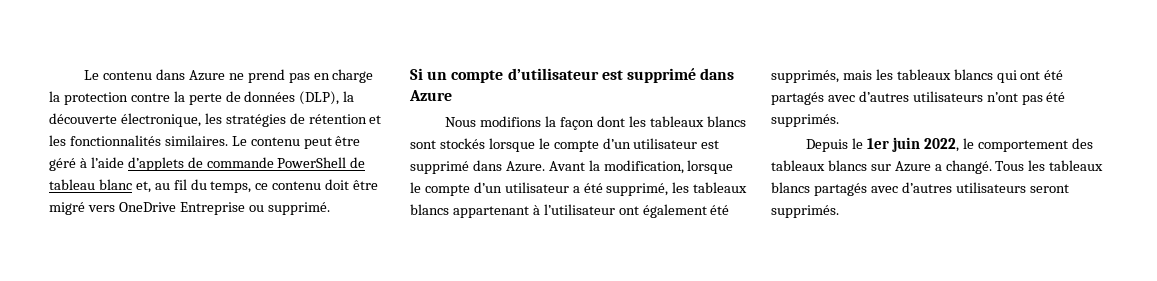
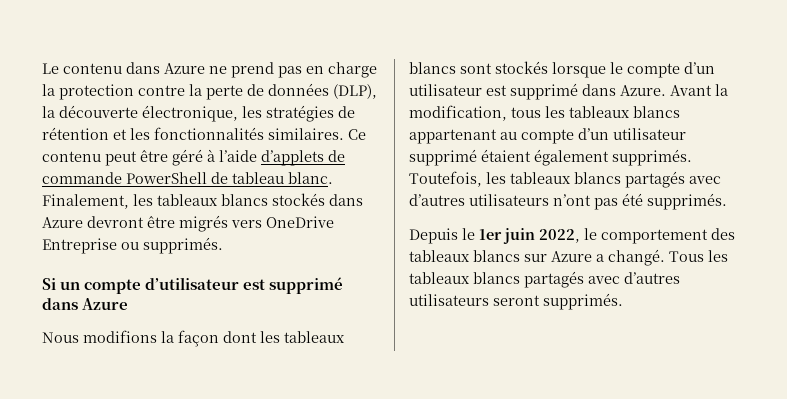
- Le contenu peut être géré à l’aide d’applets de commande PowerShell de tableau blanc et, au fil du temps, ce contenu doit être migré vers OneDrive Entreprise ou supprimé.
+ Ce contenu peut être géré à l’aide d’applets de commande PowerShell de tableau blanc. Finalement, les tableaux blancs stockés dans Azure devront être migrés vers OneDrive Entreprise ou supprimés.
- Avant la modification, lorsque le compte d’un utilisateur a été supprimé, les tableaux blancs appartenant à l’utilisateur ont également été supprimés, mais les tableaux blancs qui ont été partagés avec d’autres utilisateurs n’ont pas été supprimés.
+ Avant la modification, tous les tableaux blancs appartenant au compte d’un utilisateur supprimé étaient également supprimés. Toutefois, les tableaux blancs partagés avec d’autres utilisateurs n’ont pas été supprimés.

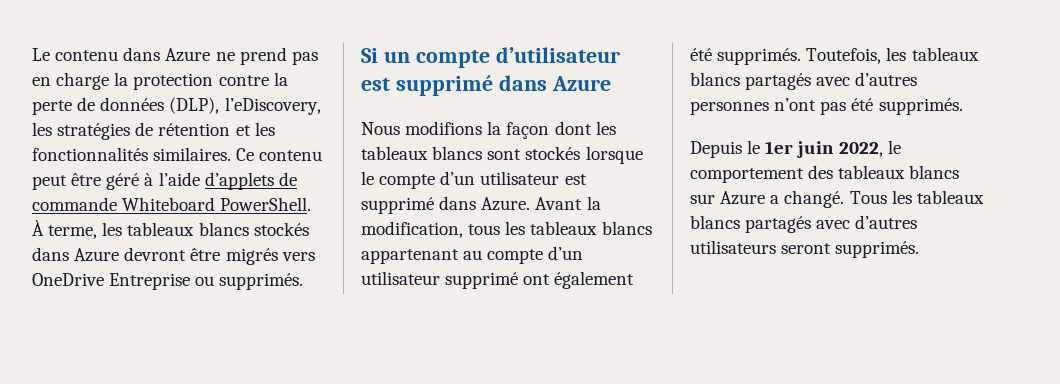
- Le contenu dans Azure ne prend pas en charge la protection contre la perte de données (DLP), la découverte électronique, les stratégies de rétention et les fonctionnalités similaires.
+ Le contenu dans Azure ne prend pas en charge la protection contre la perte de données (DLP), l’eDiscovery, les stratégies de rétention et les fonctionnalités similaires.
- Ce contenu peut être géré à l’aide d’applets de commande PowerShell de tableau blanc. Finalement, les tableaux blancs stockés dans Azure devront être migrés vers OneDrive Entreprise ou supprimés.
+ Ce contenu peut être géré à l’aide d’applets de commande Whiteboard PowerShell. À terme, les tableaux blancs stockés dans Azure devront être migrés vers OneDrive Entreprise ou supprimés.
- Avant la modification, tous les tableaux blancs appartenant au compte d’un utilisateur supprimé étaient également supprimés.
+ Avant la modification, tous les tableaux blancs appartenant au compte d’un utilisateur supprimé ont également été supprimés.
- Toutefois, les tableaux blancs partagés avec d’autres utilisateurs n’ont pas été supprimés.
+ Toutefois, les tableaux blancs partagés avec d’autres personnes n’ont pas été supprimés.

